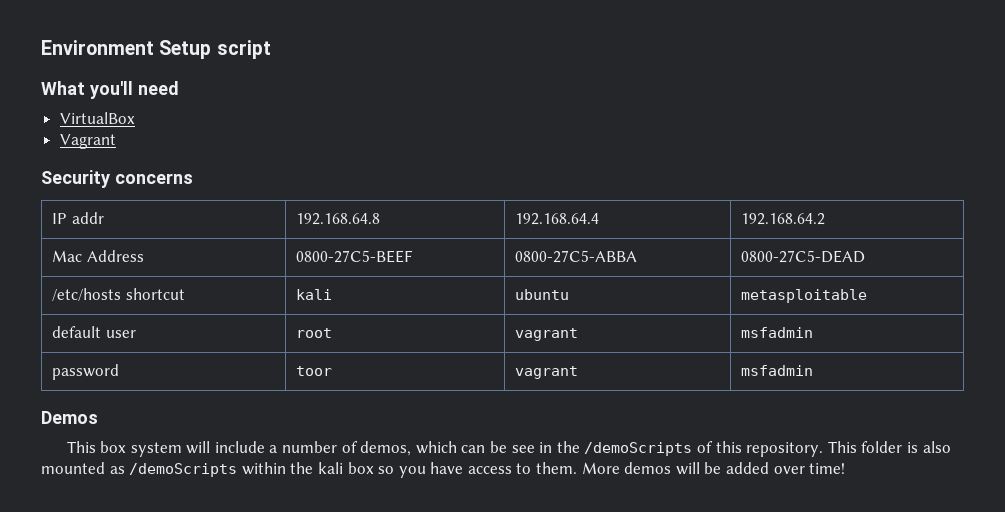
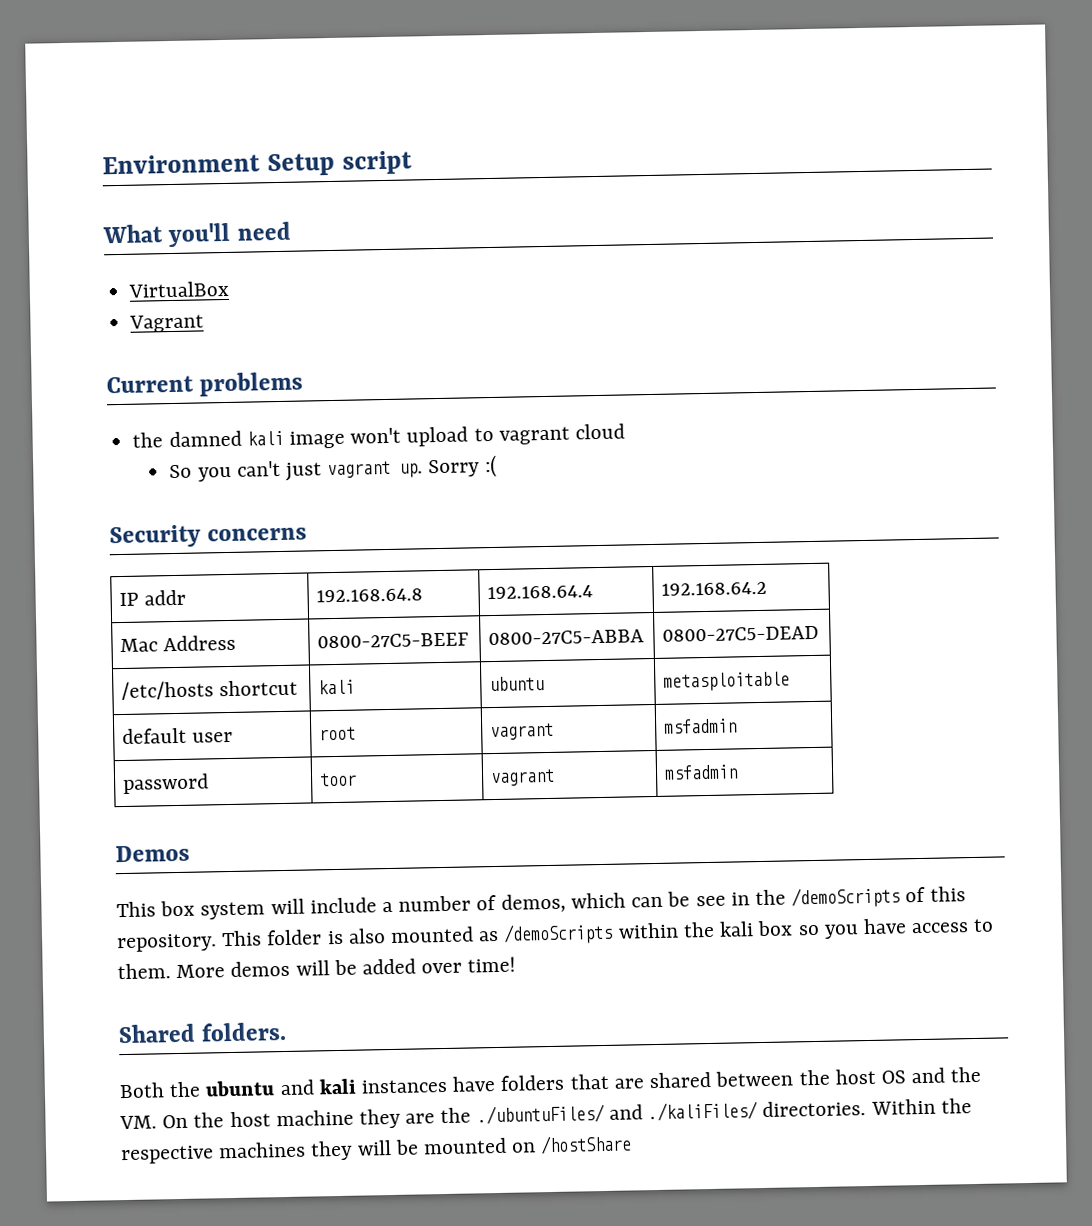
+ Current problems
+ the damned kali image won't upload to vagrant cloud
+ So you can't just vagrant up. Sorry :(
+ Shared folders.
+ Both the ubuntu and kali instances have folders that are shared between the host OS and the VM. On the host machine they are the ./ubuntuFiles/ and ./kaliFiles/ directories. Within the respective machines they will be mounted on /hostShare

